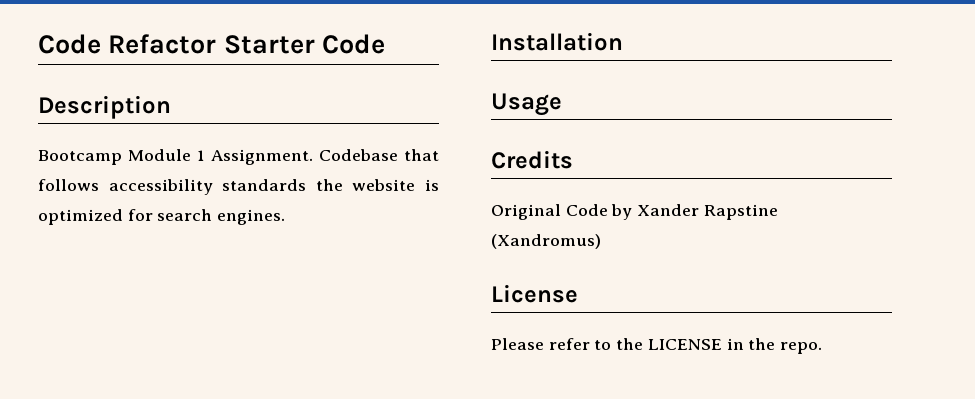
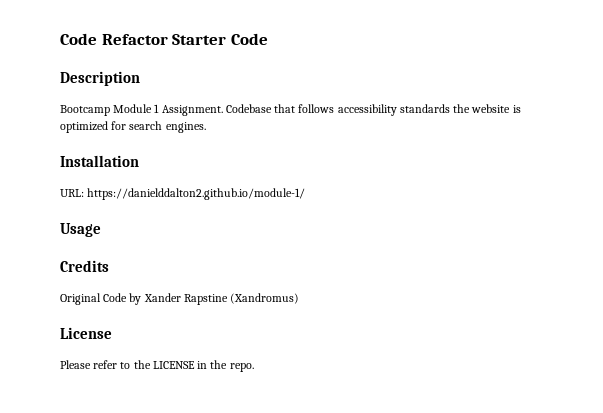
+ URL: https://danielddalton2.github.io/module-1/

